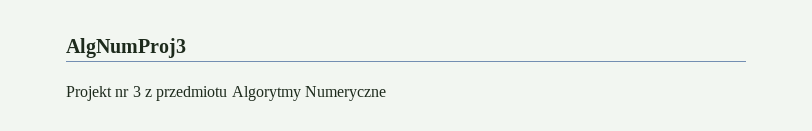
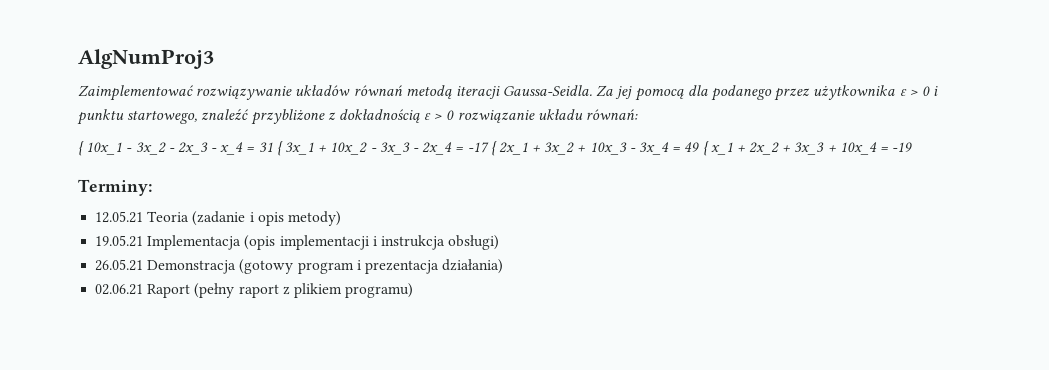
- Projekt nr 3 z przedmiotu Algorytmy Numeryczne
+ Zaimplementować rozwiązywanie układów równań metodą iteracji Gaussa-Seidla. Za jej pomocą dla podanego przez użytkownika ε > 0 i punktu startowego, znaleźć przybliżone z dokładnością ε > 0 rozwiązanie układu równań:
+ { 10x_1 - 3x_2 - 2x_3 - x_4 = 31 { 3x_1 + 10x_2 - 3x_3 - 2x_4 = -17 { 2x_1 + 3x_2 + 10x_3 - 3x_4 = 49 { x_1 + 2x_2 + 3x_3 + 10x_4 = -19
+ Terminy:
+ 12.05.21 Teoria (zadanie i opis metody)
+ 19.05.21 Implementacja (opis implementacji i instrukcja obsługi)
+ 26.05.21 Demonstracja (gotowy program i prezentacja działania)
+ 02.06.21 Raport (pełny raport z plikiem programu)

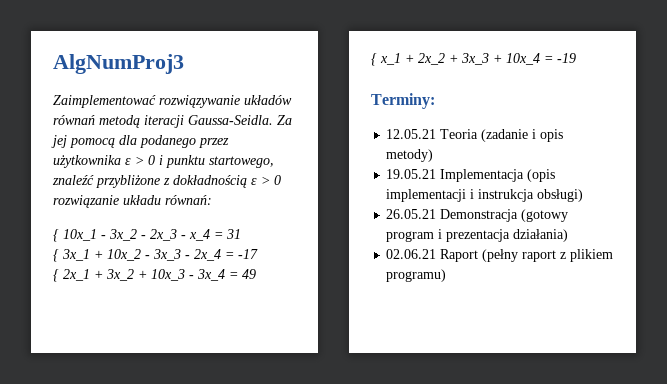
- { 10x_1 - 3x_2 - 2x_3 - x_4 = 31 { 3x_1 + 10x_2 - 3x_3 - 2x_4 = -17 { 2x_1 + 3x_2 + 10x_3 - 3x_4 = 49 { x_1 + 2x_2 + 3x_3 + 10x_4 = -19
+ { 10x_1 - 3x_2 - 2x_3 - x_4 = 31
+ { 3x_1 + 10x_2 - 3x_3 - 2x_4 = -17
+ { 2x_1 + 3x_2 + 10x_3 - 3x_4 = 49
+ { x_1 + 2x_2 + 3x_3 + 10x_4 = -19

